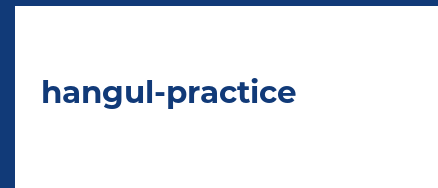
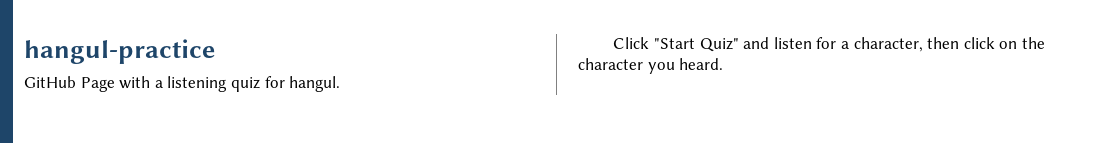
+ GitHub Page with a listening quiz for hangul.
+ Click "Start Quiz" and listen for a character, then click on the character you heard.

